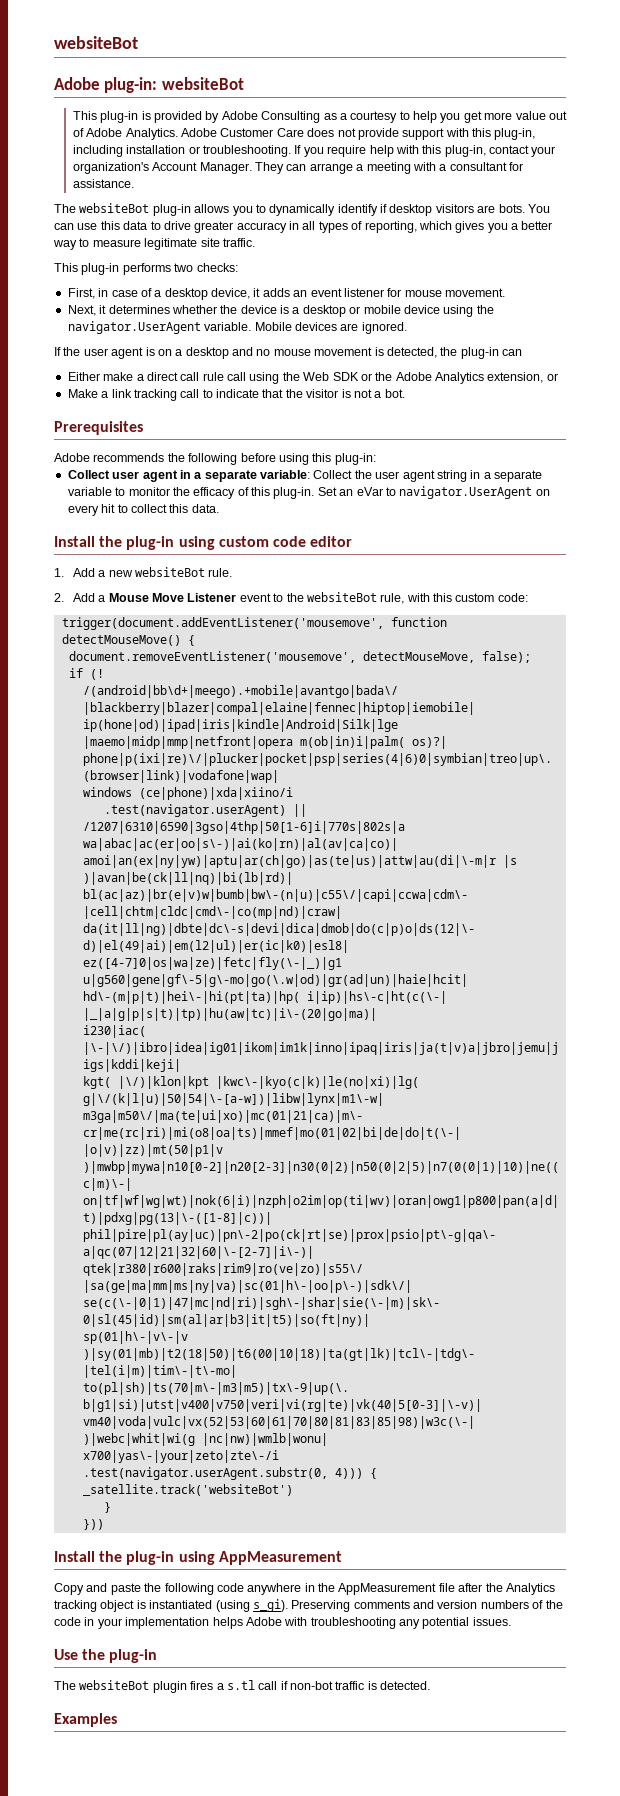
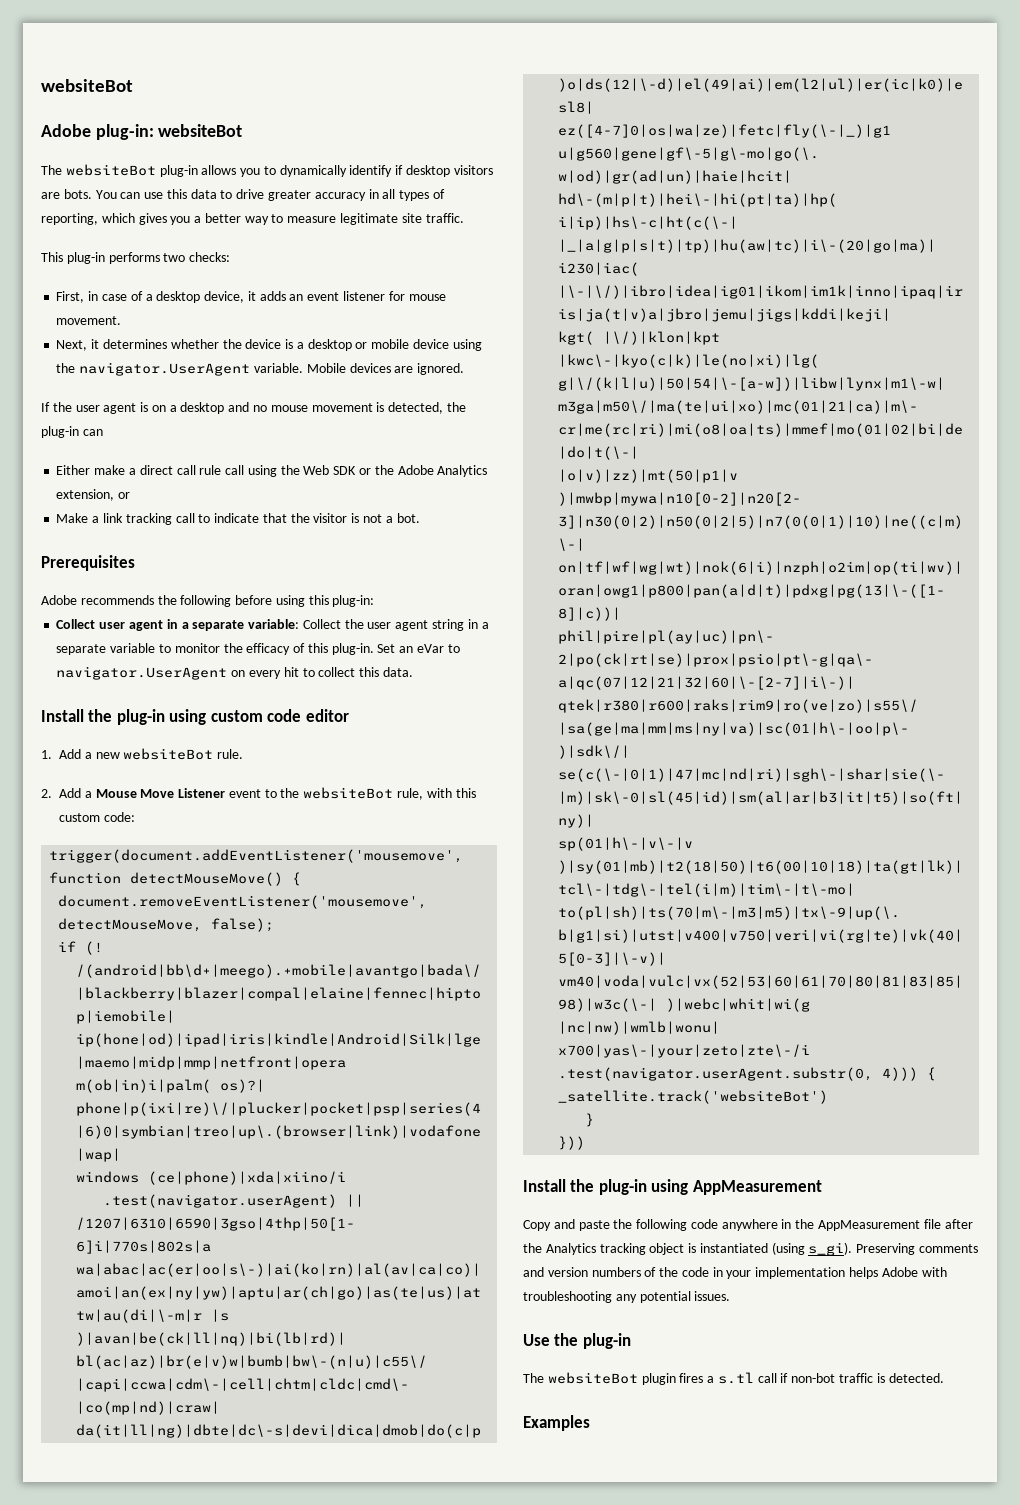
- This plug-in is provided by Adobe Consulting as a courtesy to help you get more value out of Adobe Analytics. Adobe Customer Care does not provide support with this plug-in, including installation or troubleshooting. If you require help with this plug-in, contact your organization's Account Manager. They can arrange a meeting with a consultant for assistance.

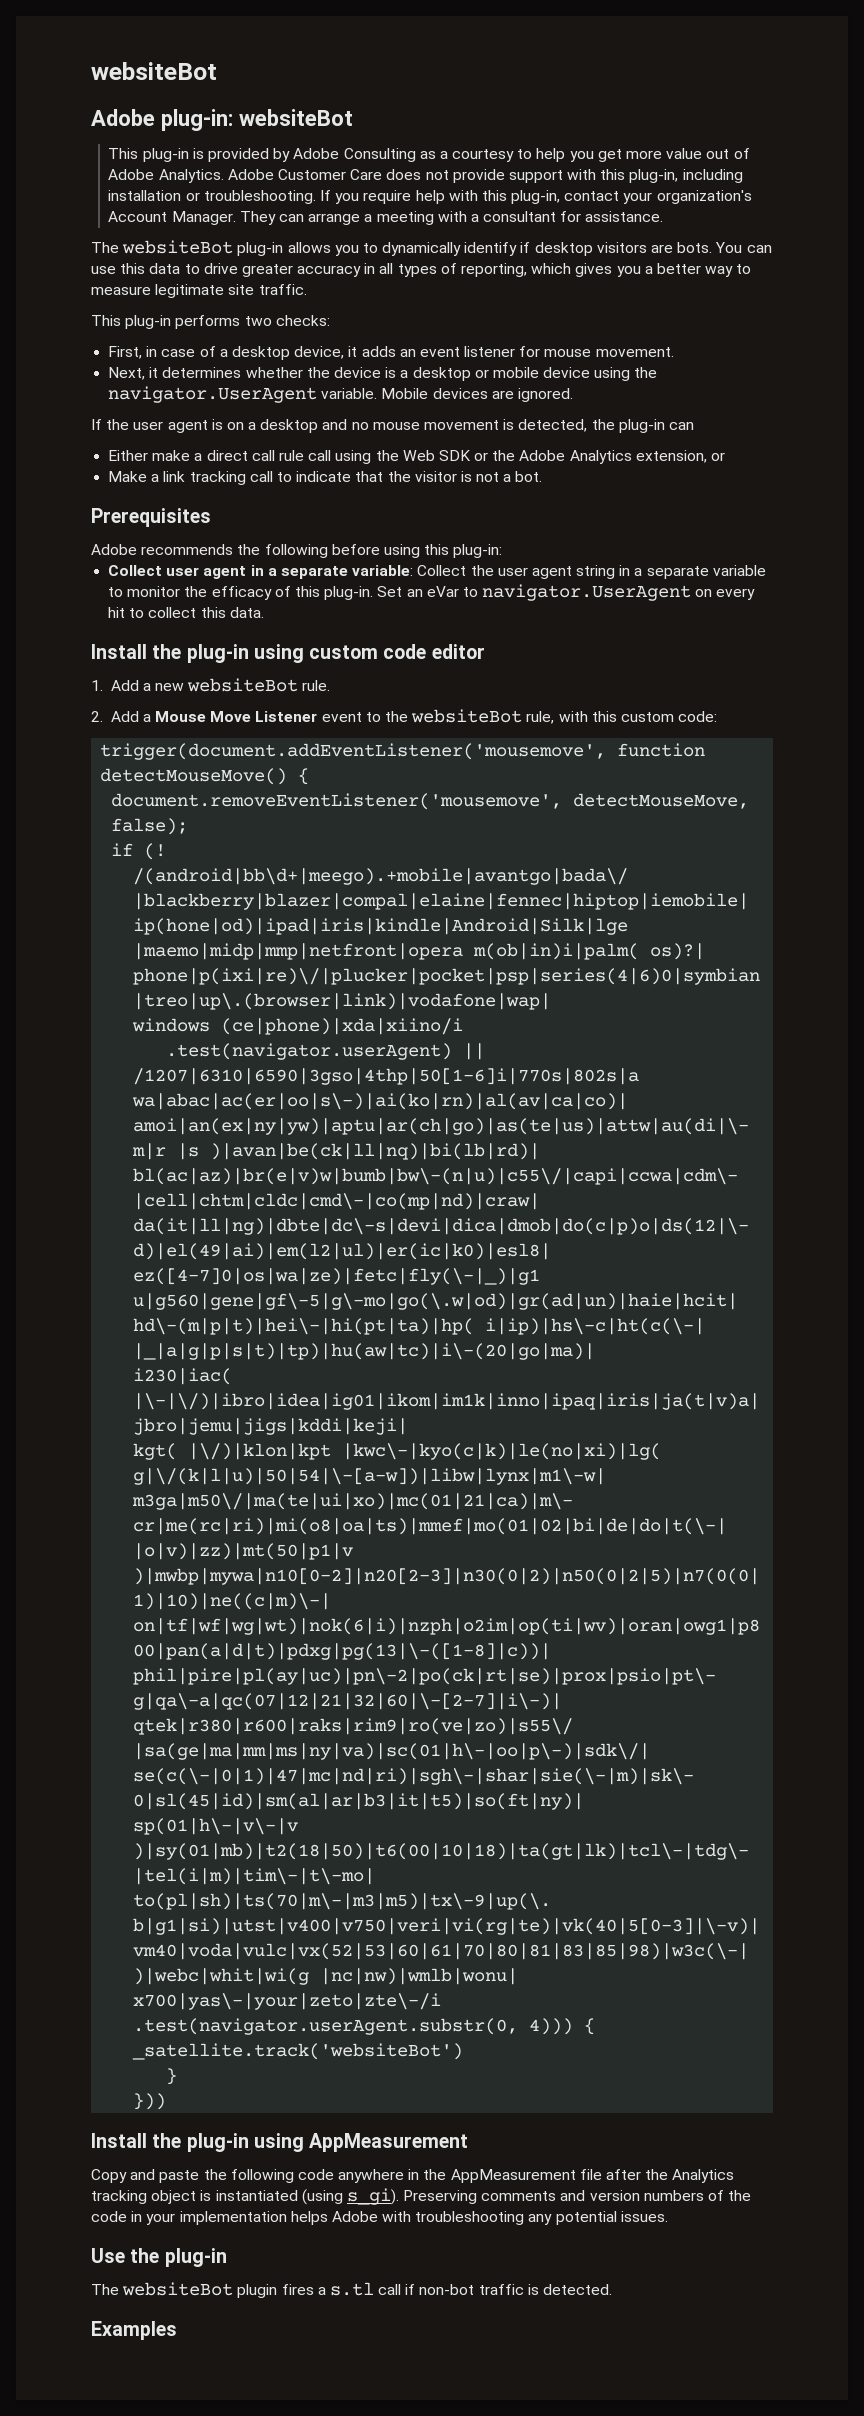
+ This plug-in is provided by Adobe Consulting as a courtesy to help you get more value out of Adobe Analytics. Adobe Customer Care does not provide support with this plug-in, including installation or troubleshooting. If you require help with this plug-in, contact your organization's Account Manager. They can arrange a meeting with a consultant for assistance.

